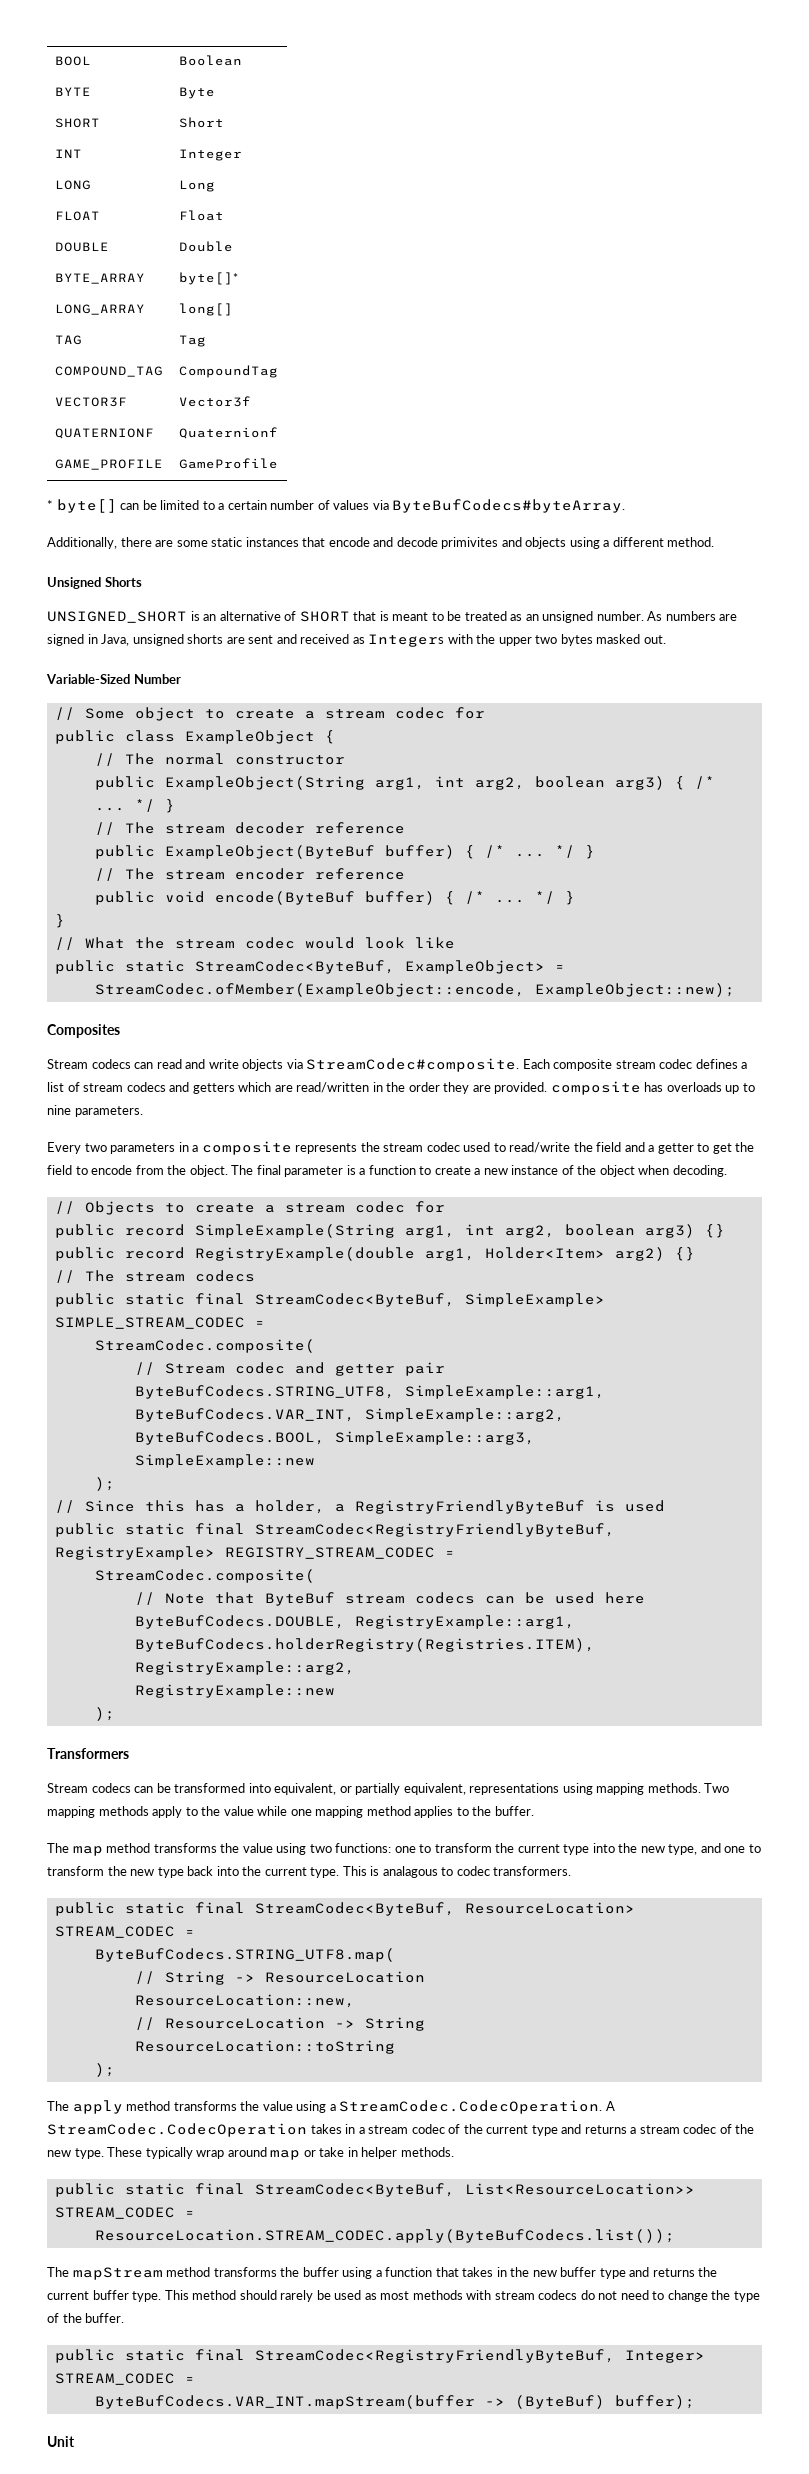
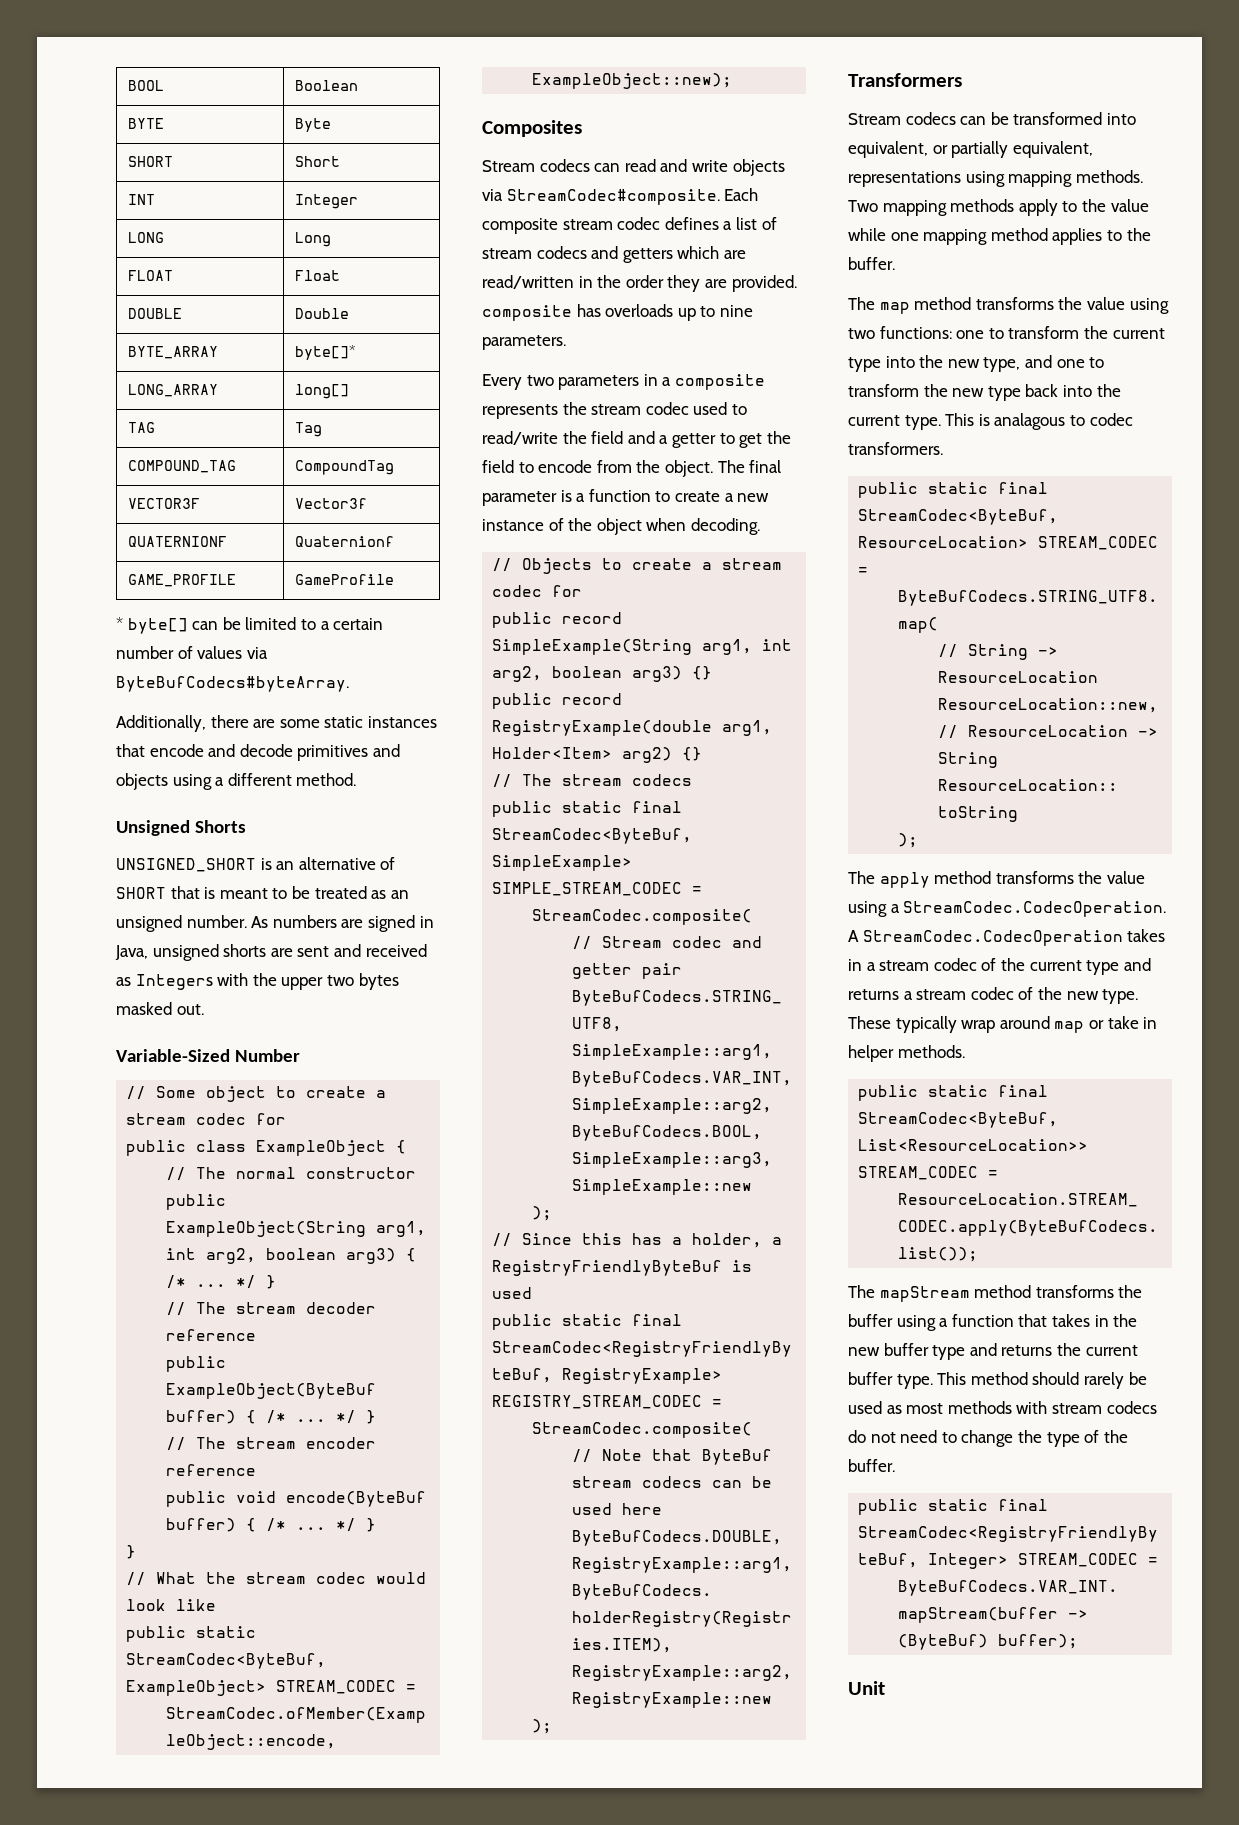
- Additionally, there are some static instances that encode and decode primivites and objects using a different method.
+ Additionally, there are some static instances that encode and decode primitives and objects using a different method.
- public static StreamCodec<ByteBuf, ExampleObject> =
+ public static StreamCodec<ByteBuf, ExampleObject> STREAM_CODEC =

